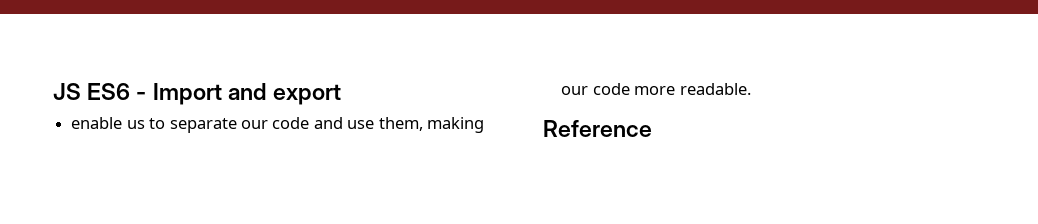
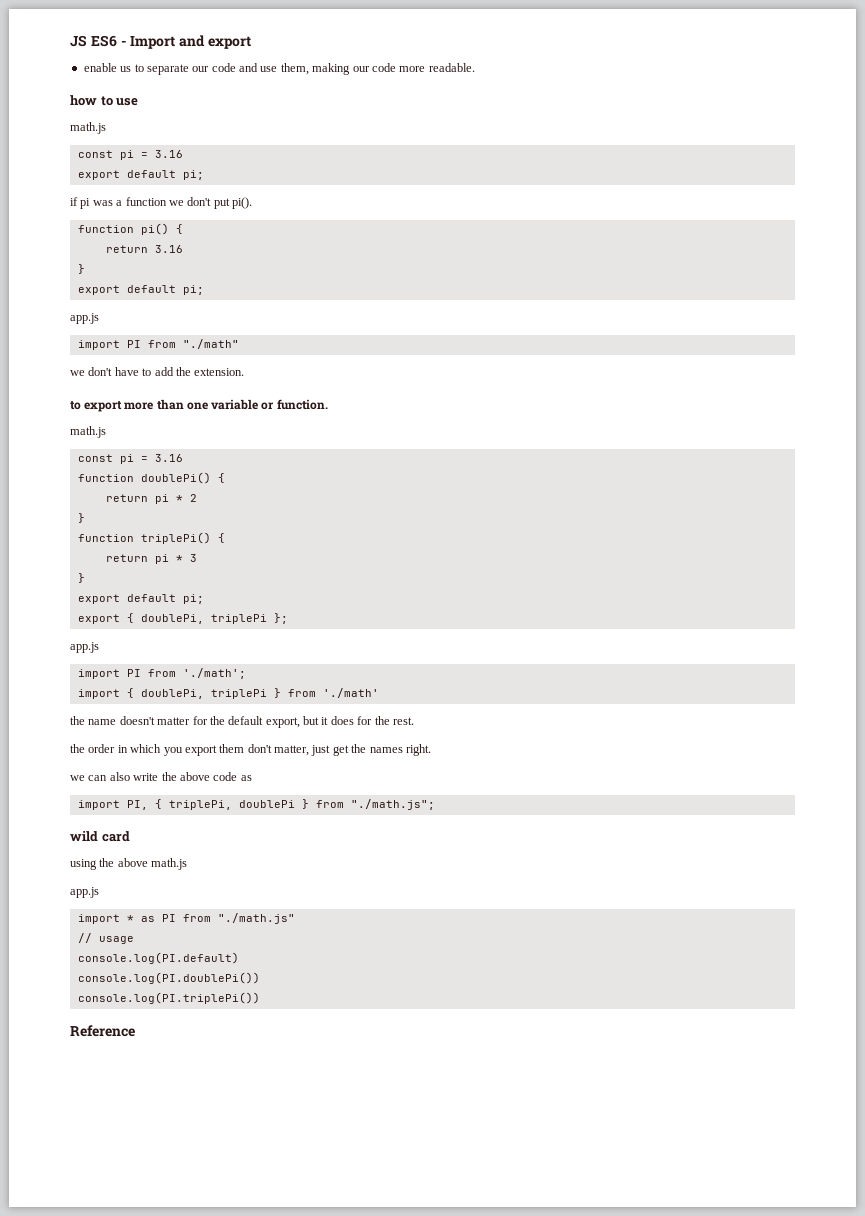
+ how to use
+ math.js
+ const pi = 3.16
+ export default pi;
+ if pi was a function we don't put pi().
+ function pi() {
+ return 3.16
+ }
+ export default pi;
+ app.js
+ import PI from "./math"
+ we don't have to add the extension.
+ to export more than one variable or function.
+ math.js
+ const pi = 3.16
+ function doublePi() {
+ return pi * 2
+ }
+ function triplePi() {
+ return pi * 3
+ }
+ export default pi;
+ export { doublePi, triplePi };
+ app.js
+ import PI from './math';
+ import { doublePi, triplePi } from './math'
+ the name doesn't matter for the default export, but it does for the rest.
+ the order in which you export them don't matter, just get the names right.
+ we can also write the above code as
+ import PI, { triplePi, doublePi } from "./math.js";
+ wild card
+ using the above math.js
+ app.js
+ import * as PI from "./math.js"
+ // usage
+ console.log(PI.default)
+ console.log(PI.doublePi())
+ console.log(PI.triplePi())

